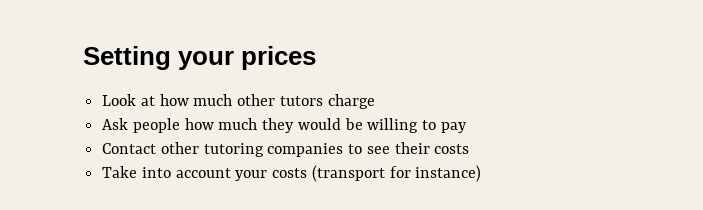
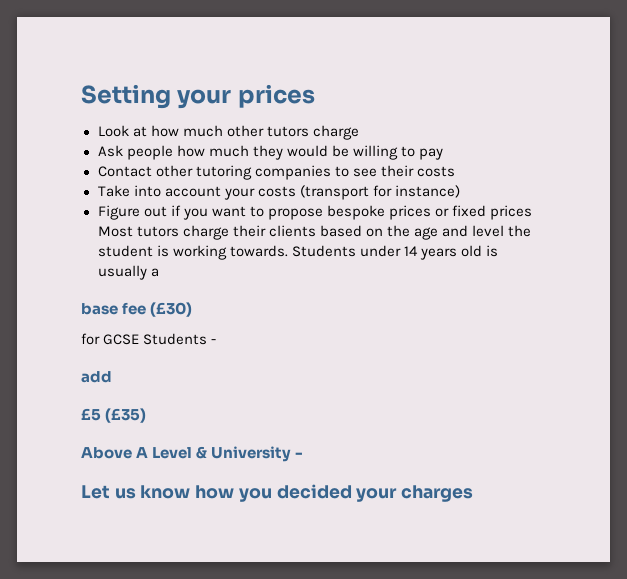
+ Figure out if you want to propose bespoke prices or fixed prices Most tutors charge their clients based on the age and level the student is working towards. Students under 14 years old is usually a
+ base fee (£30)
+ for GCSE Students -
+ add
+ £5 (£35)
+ Above A Level & University -
+ Let us know how you decided your charges

